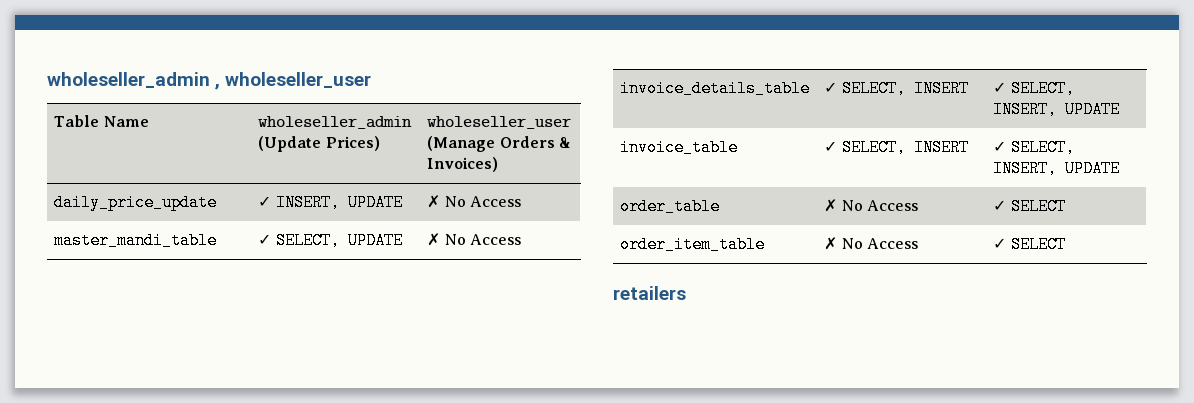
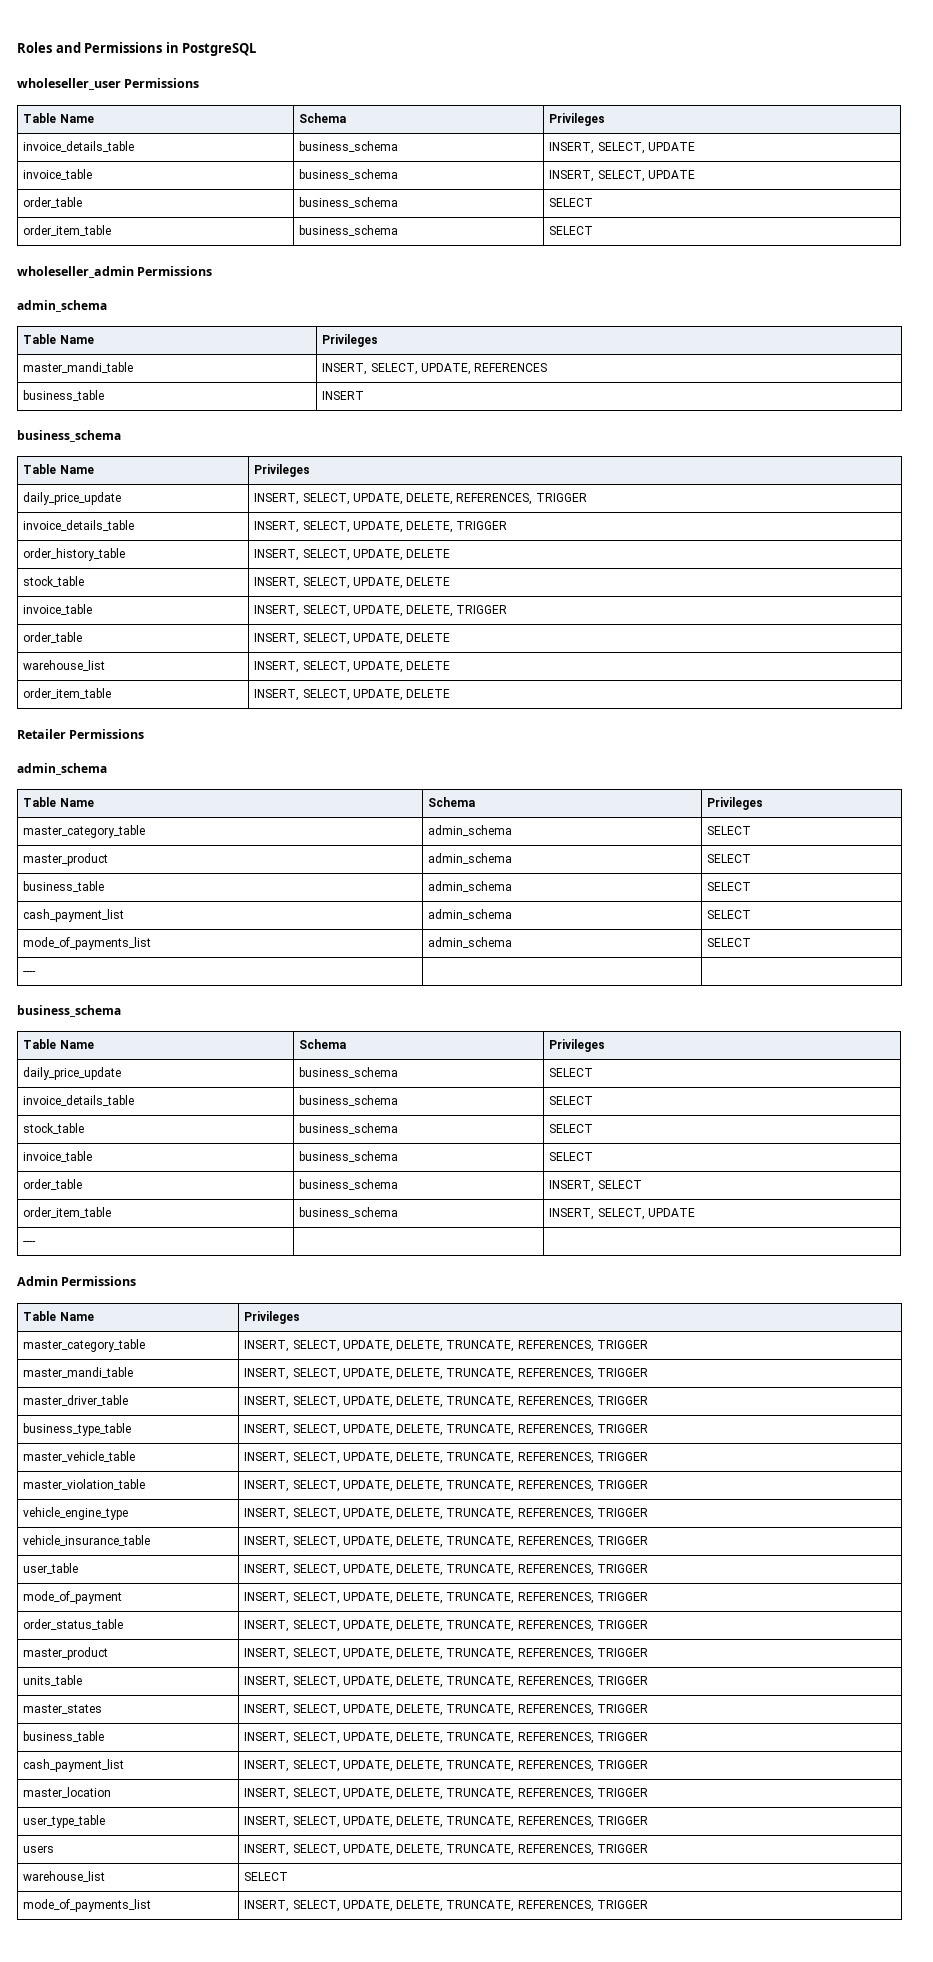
- wholeseller_admin , wholeseller_user
- Table Name | wholeseller_admin (Update Prices) | wholeseller_user (Manage Orders & Invoices)
- daily_price_update | ✓ INSERT, UPDATE | ✗ No Access
- master_mandi_table | ✓ SELECT, UPDATE | ✗ No Access
- invoice_details_table | ✓ SELECT, INSERT | ✓ SELECT, INSERT, UPDATE
- invoice_table | ✓ SELECT, INSERT | ✓ SELECT, INSERT, UPDATE
- order_table | ✗ No Access | ✓ SELECT
- order_item_table | ✗ No Access | ✓ SELECT
- retailers
+ Roles and Permissions in PostgreSQL
+ wholeseller_user Permissions
+ Table Name | Schema | Privileges
+ invoice_details_table | business_schema | INSERT, SELECT, UPDATE
+ invoice_table | business_schema | INSERT, SELECT, UPDATE
+ order_table | business_schema | SELECT
+ order_item_table | business_schema | SELECT
+ wholeseller_admin Permissions
+ admin_schema
+ Table Name | Privileges
+ master_mandi_table | INSERT, SELECT, UPDATE, REFERENCES
+ business_table | INSERT
+ business_schema
+ Table Name | Privileges
+ daily_price_update | INSERT, SELECT, UPDATE, DELETE, REFERENCES, TRIGGER
+ invoice_details_table | INSERT, SELECT, UPDATE, DELETE, TRIGGER
+ order_history_table | INSERT, SELECT, UPDATE, DELETE
+ stock_table | INSERT, SELECT, UPDATE, DELETE
+ invoice_table | INSERT, SELECT, UPDATE, DELETE, TRIGGER
+ order_table | INSERT, SELECT, UPDATE, DELETE
+ warehouse_list | INSERT, SELECT, UPDATE, DELETE
+ order_item_table | INSERT, SELECT, UPDATE, DELETE
+ Retailer Permissions
+ admin_schema
+ Table Name | Schema | Privileges
+ master_category_table | admin_schema | SELECT
+ master_product | admin_schema | SELECT
+ business_table | admin_schema | SELECT
+ cash_payment_list | admin_schema | SELECT
+ mode_of_payments_list | admin_schema | SELECT
+ ---- | |
+ business_schema
+ Table Name | Schema | Privileges
+ daily_price_update | business_schema | SELECT
+ invoice_details_table | business_schema | SELECT
+ stock_table | business_schema | SELECT
+ invoice_table | business_schema | SELECT
+ order_table | business_schema | INSERT, SELECT
+ order_item_table | business_schema | INSERT, SELECT, UPDATE
+ ---- | |
+ Admin Permissions
+ Table Name | Privileges
+ master_category_table | INSERT, SELECT, UPDATE, DELETE, TRUNCATE, REFERENCES, TRIGGER
+ master_mandi_table | INSERT, SELECT, UPDATE, DELETE, TRUNCATE, REFERENCES, TRIGGER
+ master_driver_table | INSERT, SELECT, UPDATE, DELETE, TRUNCATE, REFERENCES, TRIGGER
+ business_type_table | INSERT, SELECT, UPDATE, DELETE, TRUNCATE, REFERENCES, TRIGGER
+ master_vehicle_table | INSERT, SELECT, UPDATE, DELETE, TRUNCATE, REFERENCES, TRIGGER
+ master_violation_table | INSERT, SELECT, UPDATE, DELETE, TRUNCATE, REFERENCES, TRIGGER
+ vehicle_engine_type | INSERT, SELECT, UPDATE, DELETE, TRUNCATE, REFERENCES, TRIGGER
+ vehicle_insurance_table | INSERT, SELECT, UPDATE, DELETE, TRUNCATE, REFERENCES, TRIGGER
+ user_table | INSERT, SELECT, UPDATE, DELETE, TRUNCATE, REFERENCES, TRIGGER
+ mode_of_payment | INSERT, SELECT, UPDATE, DELETE, TRUNCATE, REFERENCES, TRIGGER
+ order_status_table | INSERT, SELECT, UPDATE, DELETE, TRUNCATE, REFERENCES, TRIGGER
+ master_product | INSERT, SELECT, UPDATE, DELETE, TRUNCATE, REFERENCES, TRIGGER
+ units_table | INSERT, SELECT, UPDATE, DELETE, TRUNCATE, REFERENCES, TRIGGER
+ master_states | INSERT, SELECT, UPDATE, DELETE, TRUNCATE, REFERENCES, TRIGGER
+ business_table | INSERT, SELECT, UPDATE, DELETE, TRUNCATE, REFERENCES, TRIGGER
+ cash_payment_list | INSERT, SELECT, UPDATE, DELETE, TRUNCATE, REFERENCES, TRIGGER
+ master_location | INSERT, SELECT, UPDATE, DELETE, TRUNCATE, REFERENCES, TRIGGER
+ user_type_table | INSERT, SELECT, UPDATE, DELETE, TRUNCATE, REFERENCES, TRIGGER
+ users | INSERT, SELECT, UPDATE, DELETE, TRUNCATE, REFERENCES, TRIGGER
+ warehouse_list | SELECT
+ mode_of_payments_list | INSERT, SELECT, UPDATE, DELETE, TRUNCATE, REFERENCES, TRIGGER

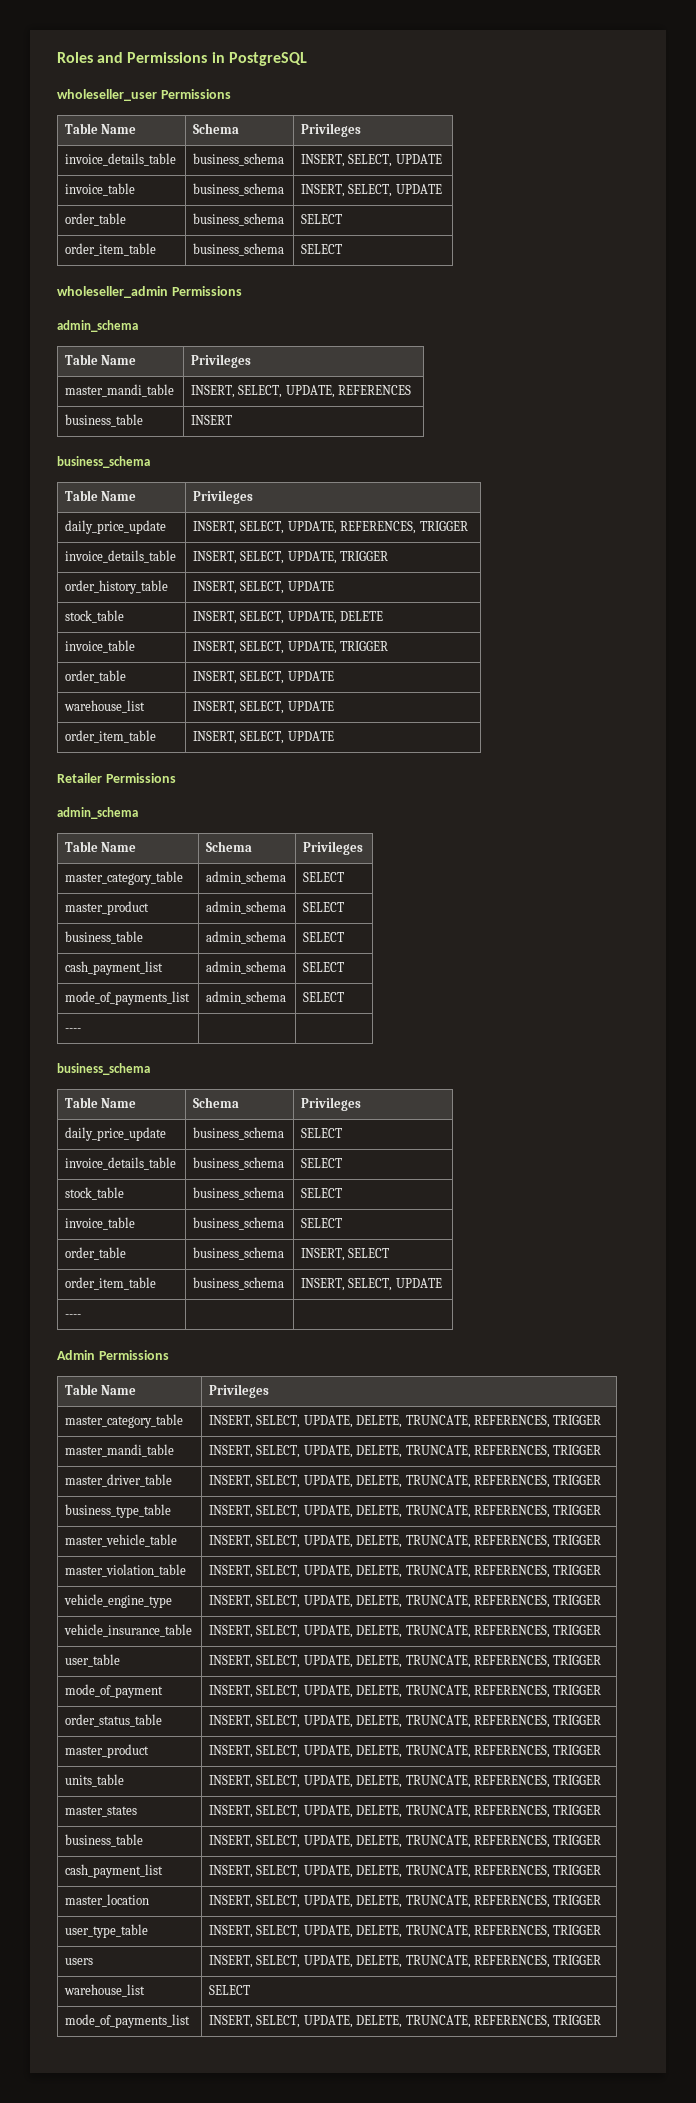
- daily_price_update | INSERT, SELECT, UPDATE, DELETE, REFERENCES, TRIGGER
+ daily_price_update | INSERT, SELECT, UPDATE, REFERENCES, TRIGGER
- invoice_details_table | INSERT, SELECT, UPDATE, DELETE, TRIGGER
+ invoice_details_table | INSERT, SELECT, UPDATE, TRIGGER
- order_history_table | INSERT, SELECT, UPDATE, DELETE
+ order_history_table | INSERT, SELECT, UPDATE
- invoice_table | INSERT, SELECT, UPDATE, DELETE, TRIGGER
+ invoice_table | INSERT, SELECT, UPDATE, TRIGGER
- order_table | INSERT, SELECT, UPDATE, DELETE
+ order_table | INSERT, SELECT, UPDATE
- warehouse_list | INSERT, SELECT, UPDATE, DELETE
+ warehouse_list | INSERT, SELECT, UPDATE
- order_item_table | INSERT, SELECT, UPDATE, DELETE
+ order_item_table | INSERT, SELECT, UPDATE

